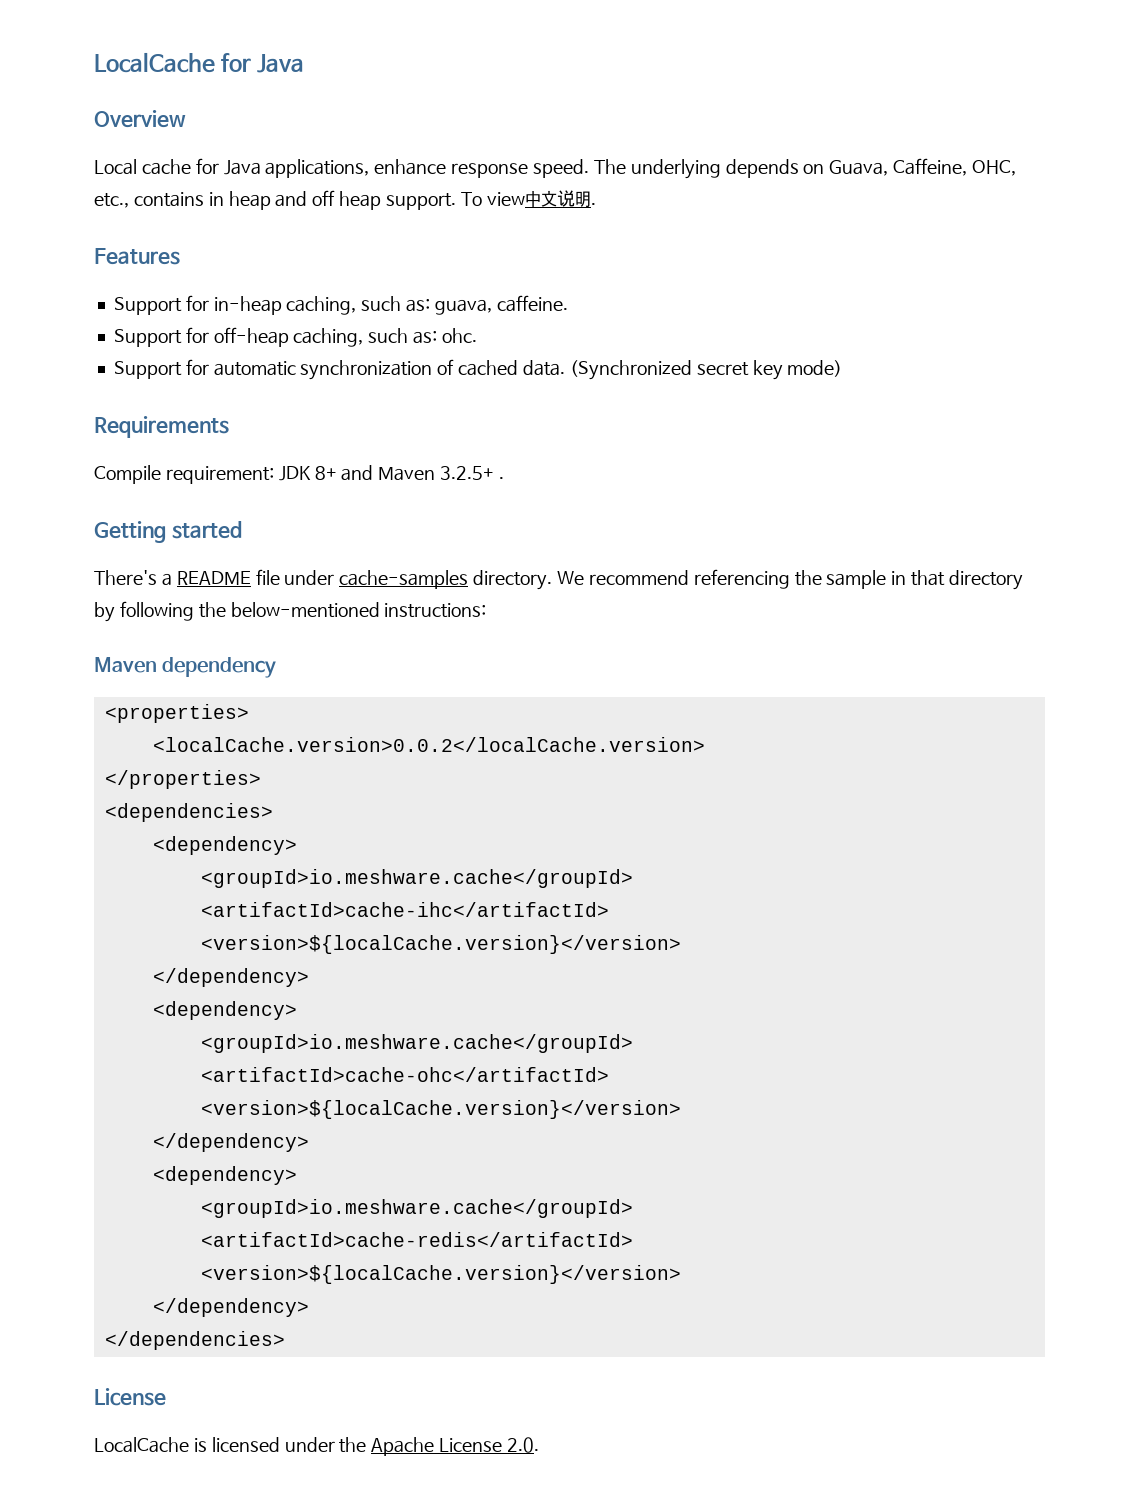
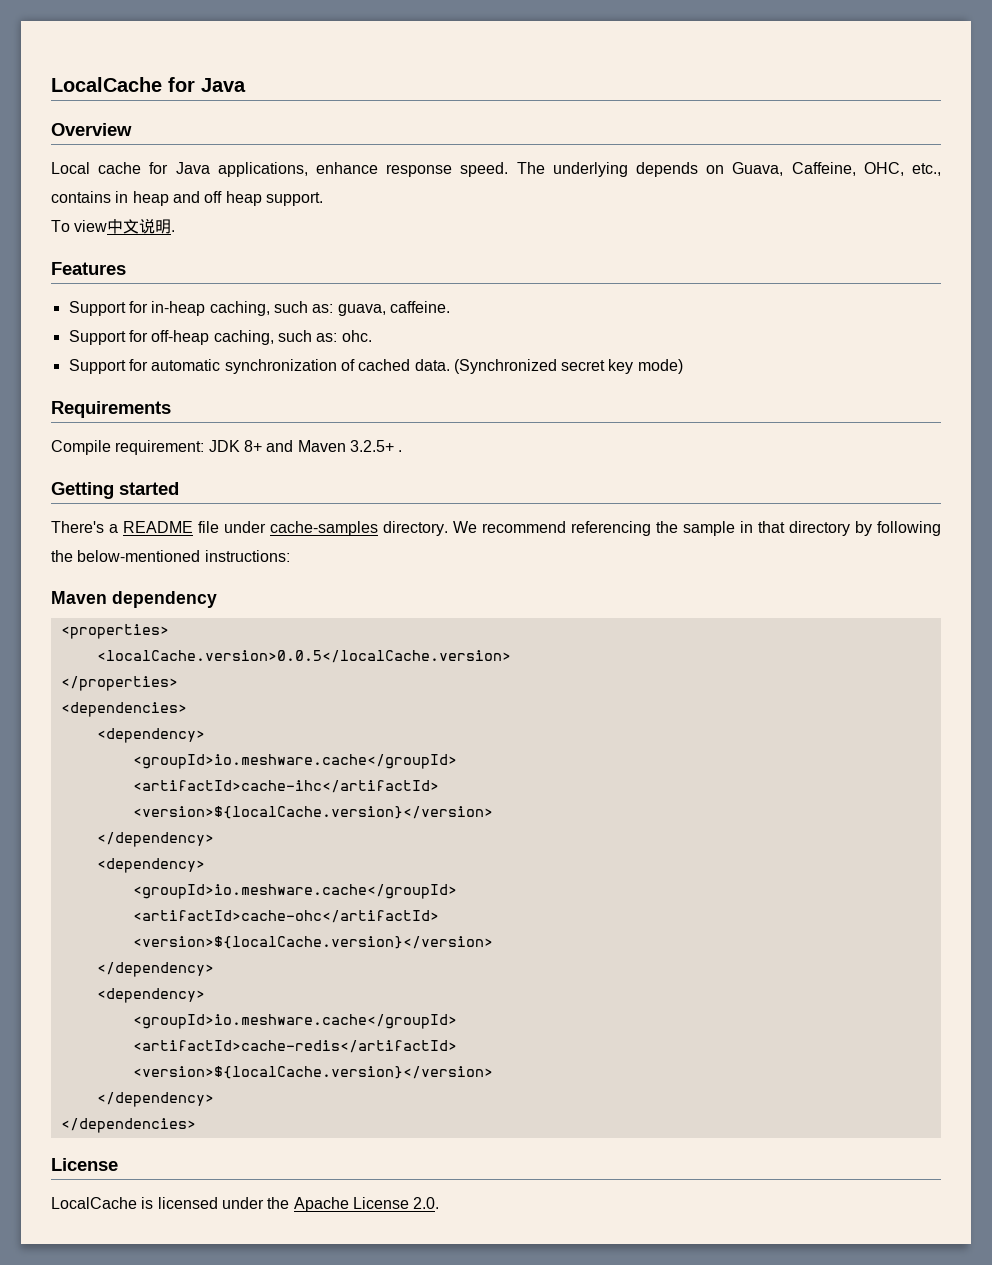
- The underlying depends on Guava, Caffeine, OHC, etc., contains in heap and off heap support. To view中文说明.
+ The underlying depends on Guava, Caffeine, OHC, etc., contains in heap and off heap support.
+ To view中文说明.
- <localCache.version>0.0.2</localCache.version>
+ <localCache.version>0.0.5</localCache.version>

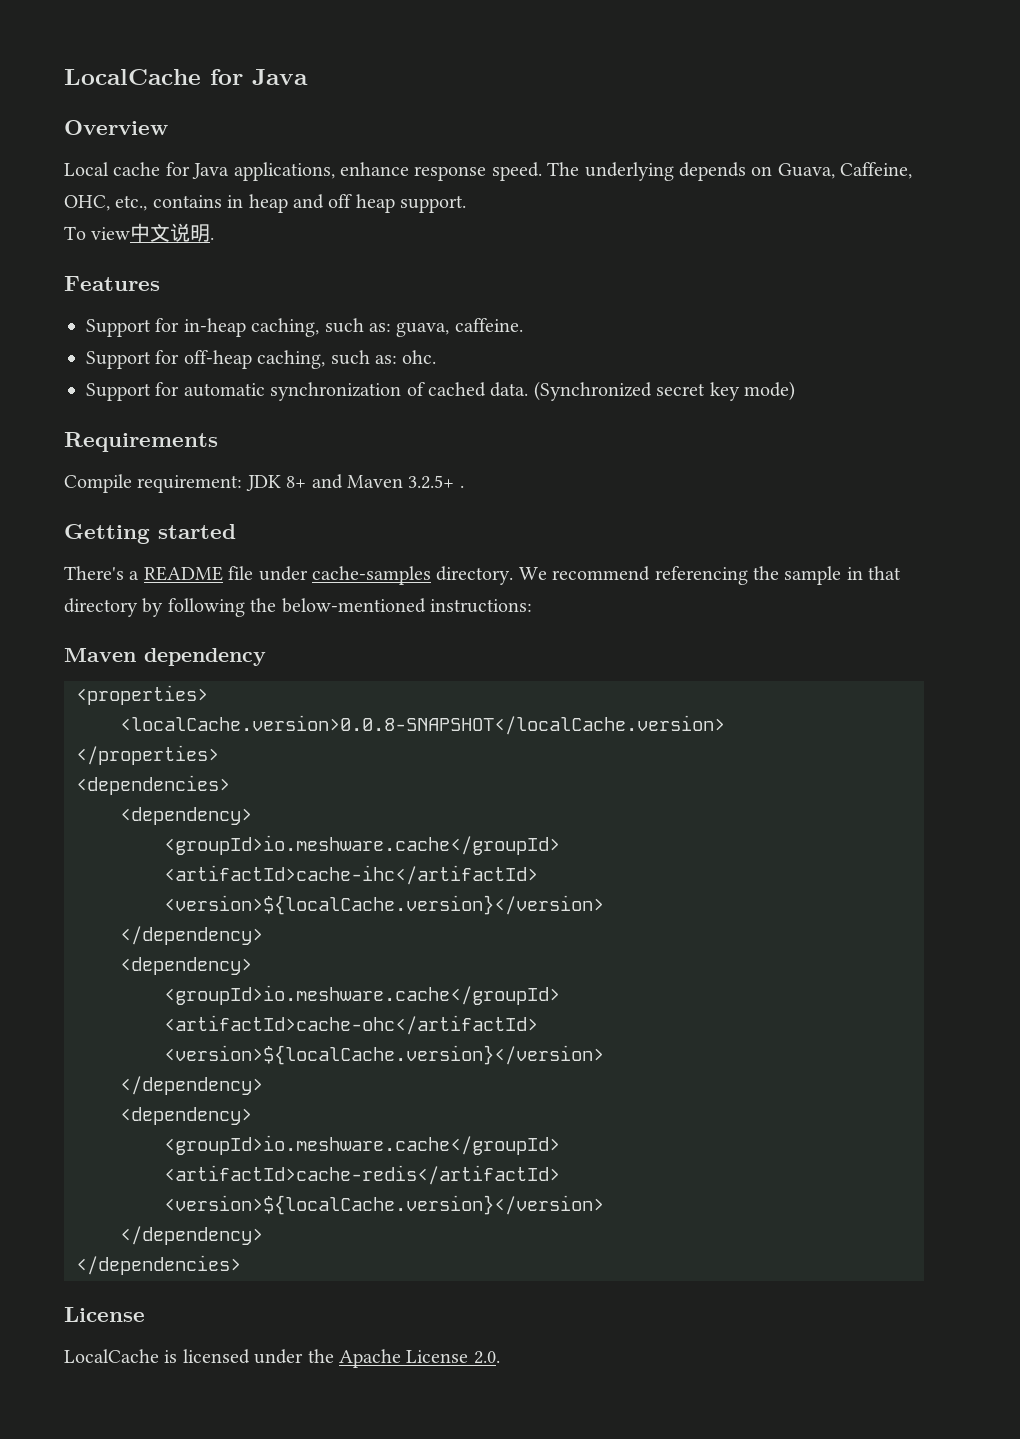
- <localCache.version>0.0.5</localCache.version>
+ <localCache.version>0.0.8-SNAPSHOT</localCache.version>

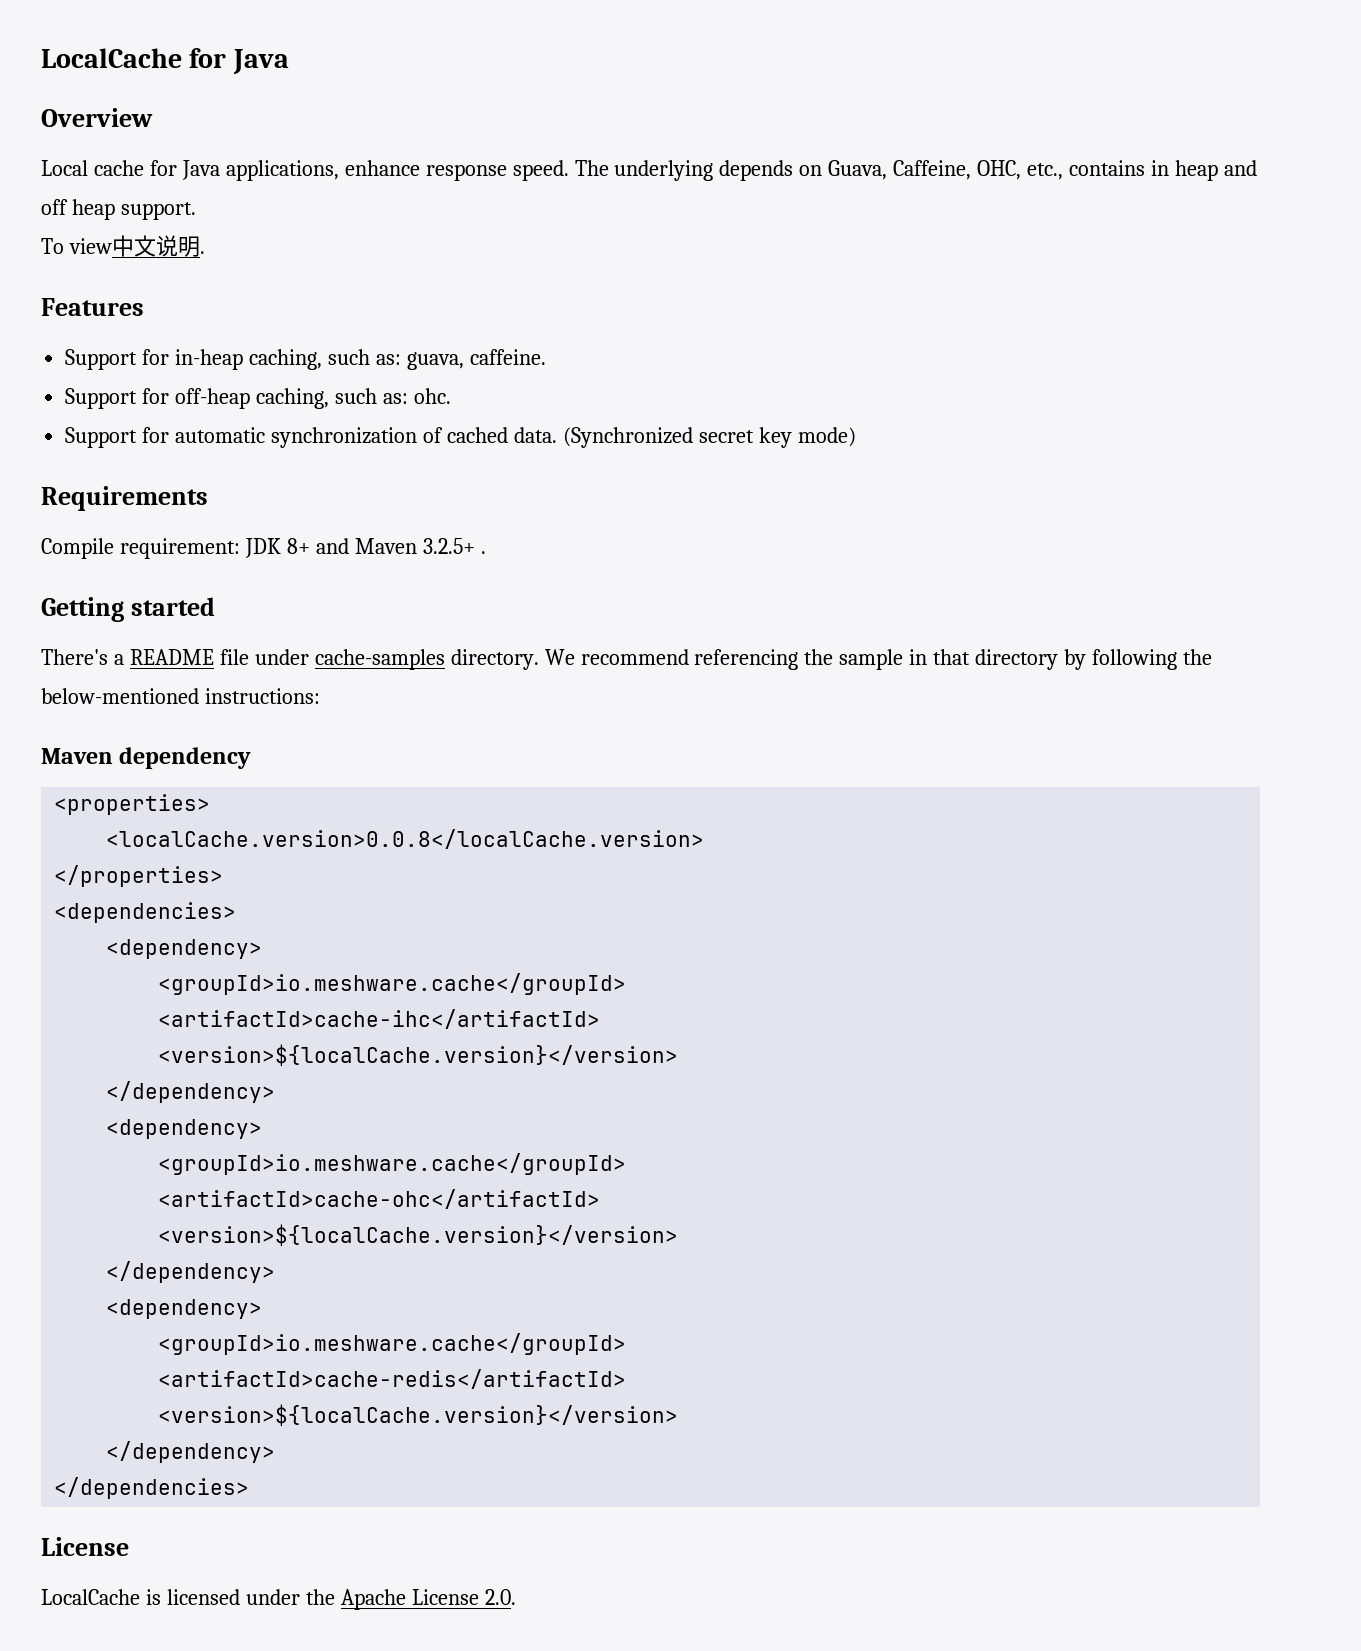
- <localCache.version>0.0.8-SNAPSHOT</localCache.version>
+ <localCache.version>0.0.8</localCache.version>

